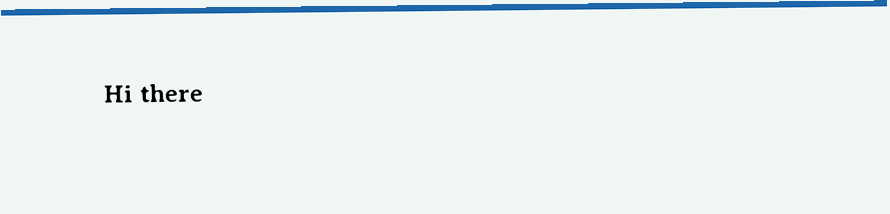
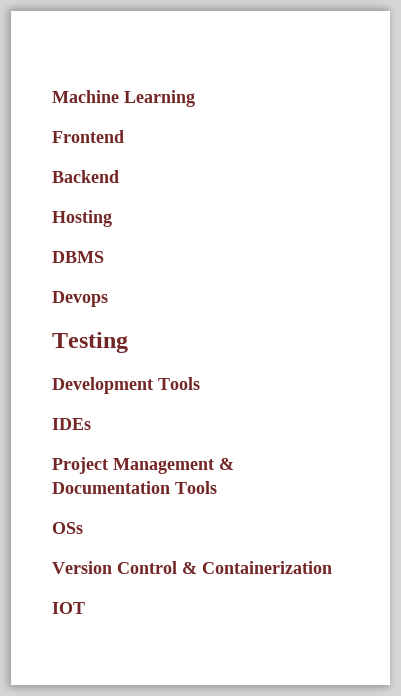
- Hi there
+ Machine Learning
+ Frontend
+ Backend
+ Hosting
+ DBMS
+ Devops
+ Testing
+ Development Tools
+ IDEs
+ Project Management & Documentation Tools
+ OSs
+ Version Control & Containerization
+ IOT

